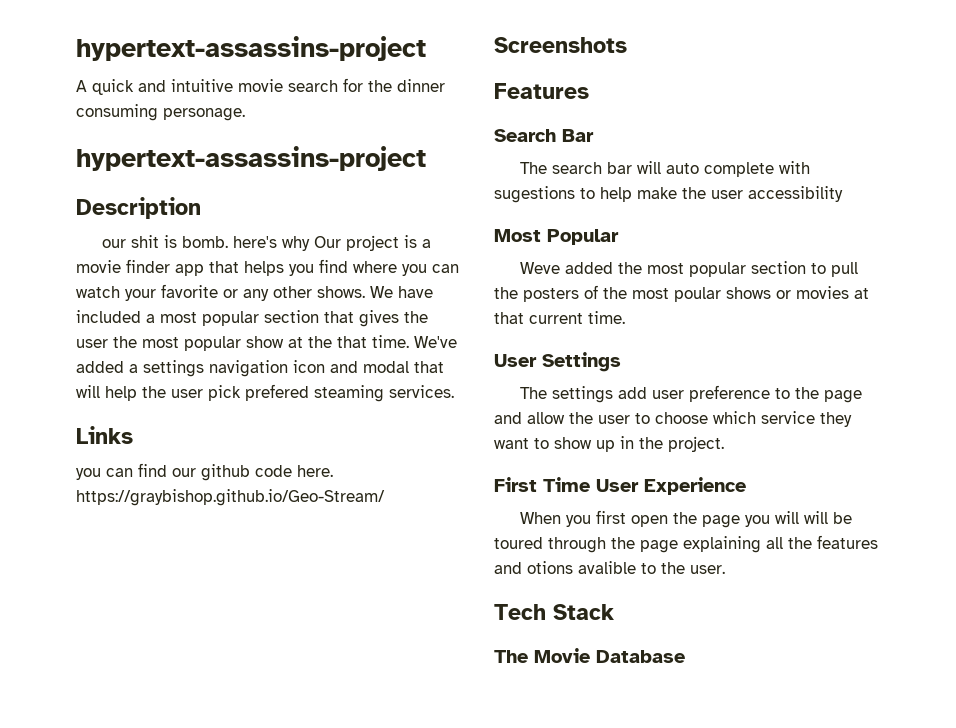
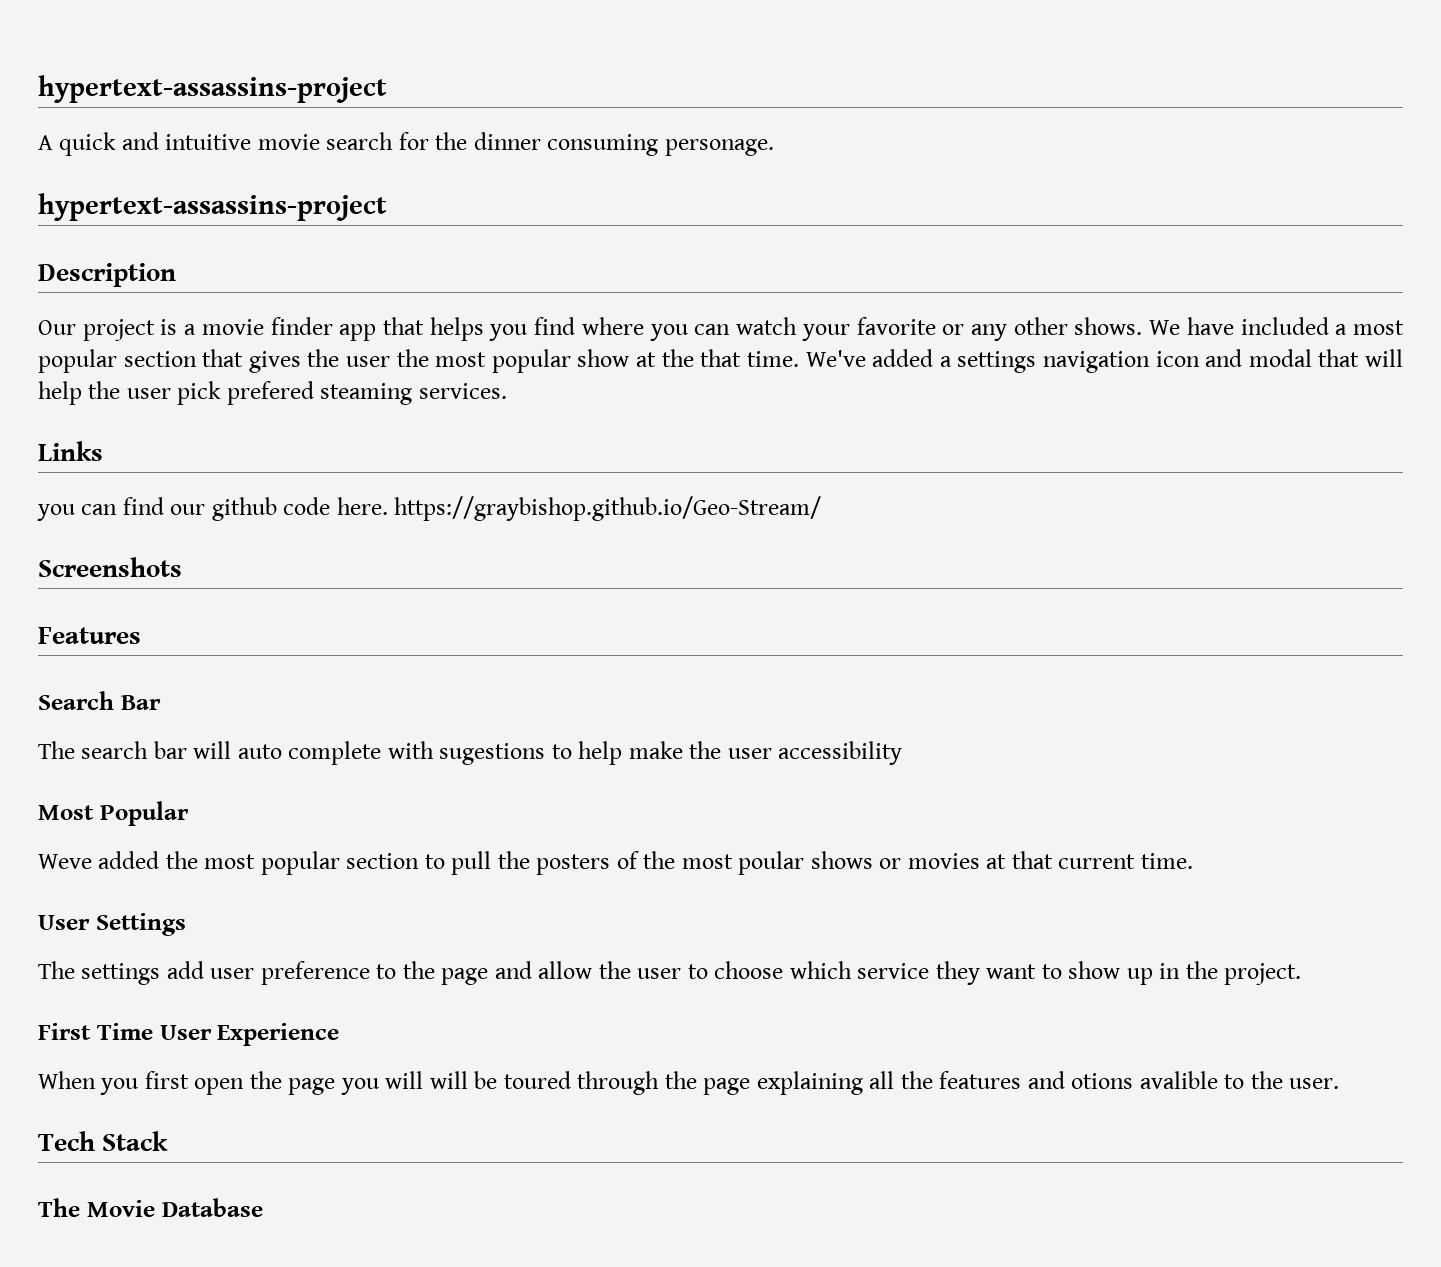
- our shit is bomb. here's why Our project is a movie finder app that helps you find where you can watch your favorite or any other shows.
+ Our project is a movie finder app that helps you find where you can watch your favorite or any other shows.

